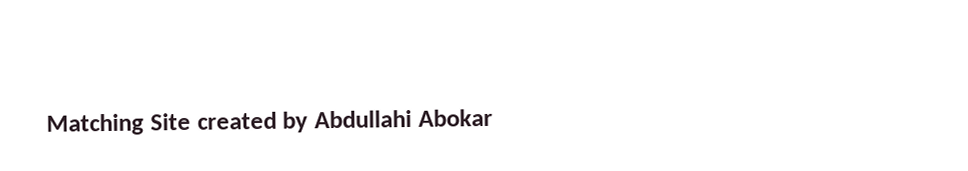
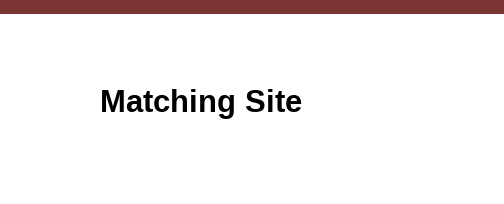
- Matching Site created by Abdullahi Abokar
+ Matching Site

